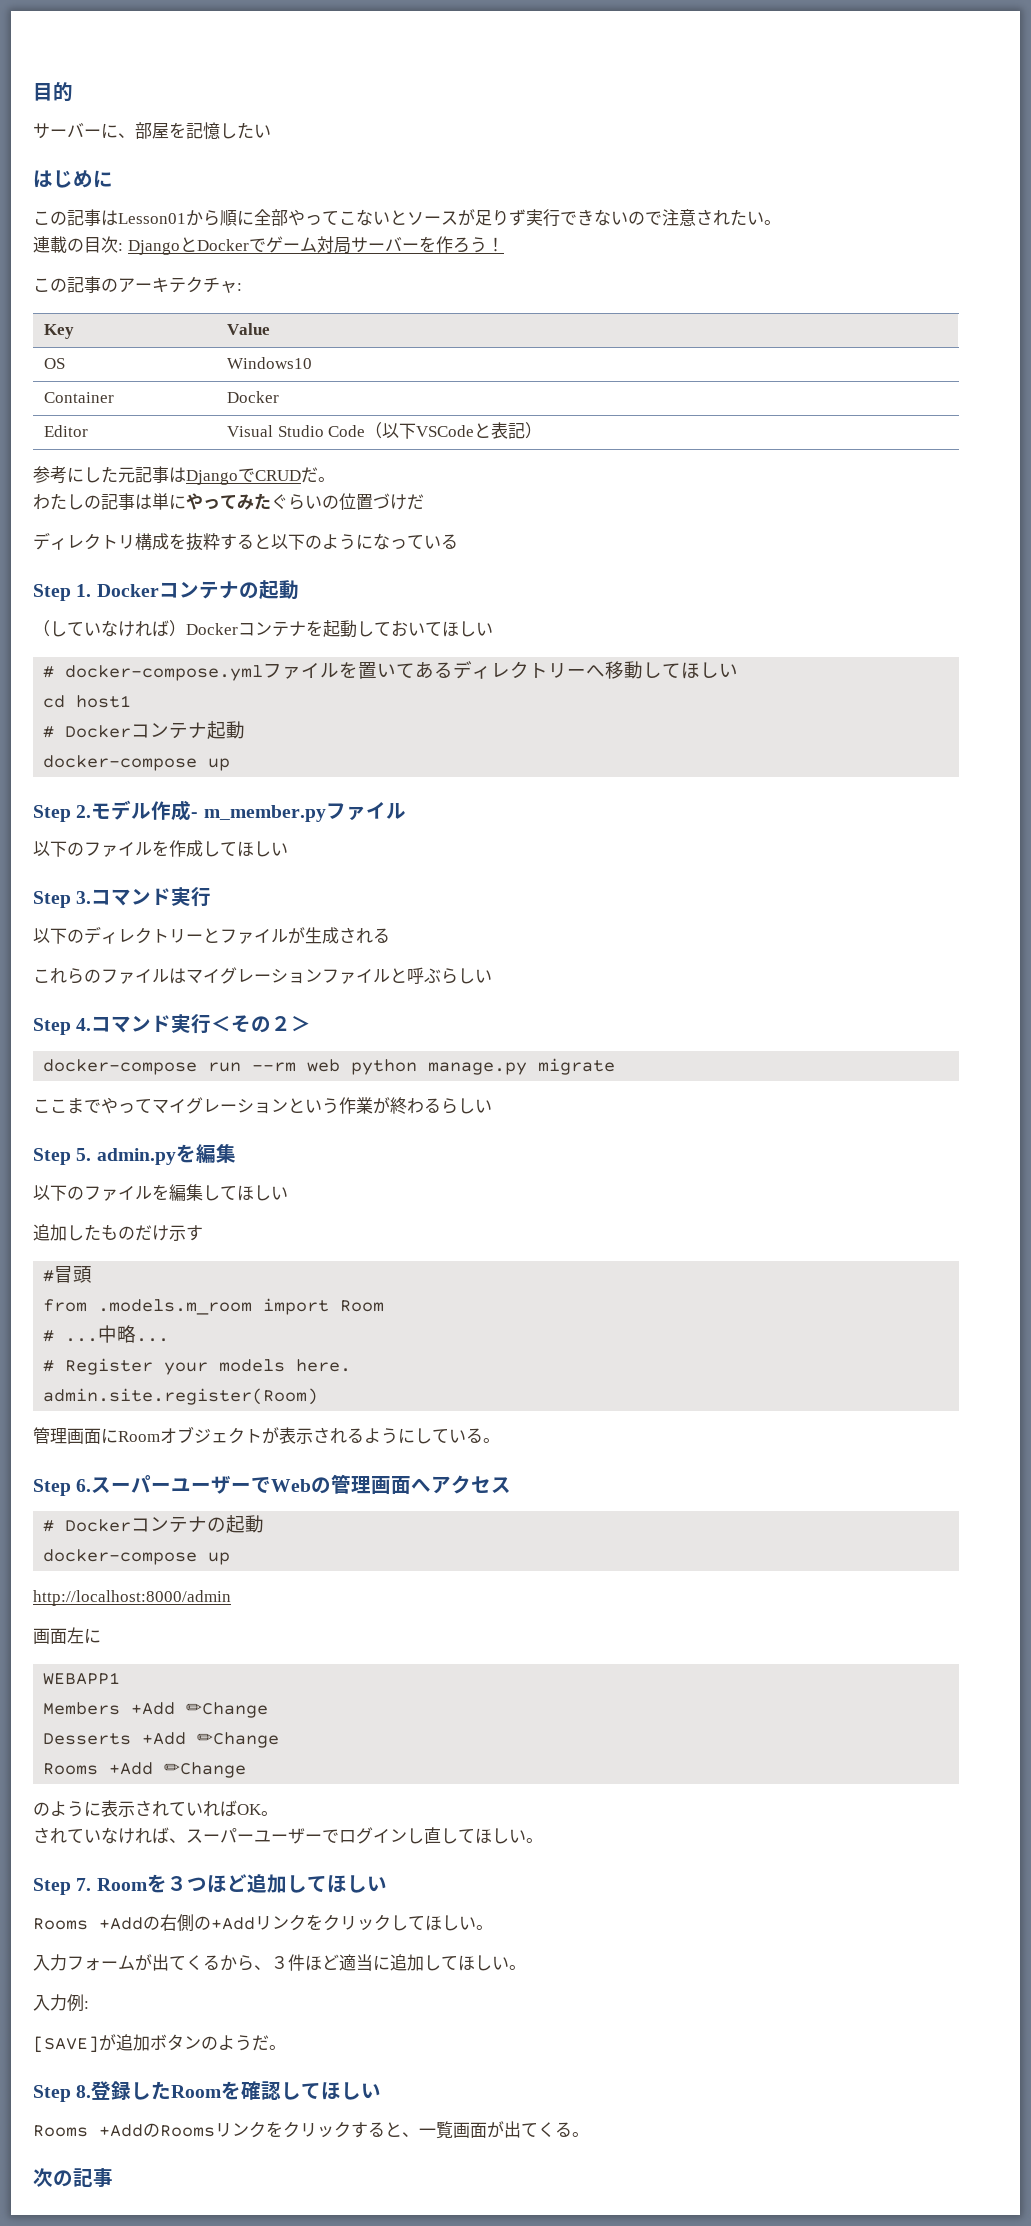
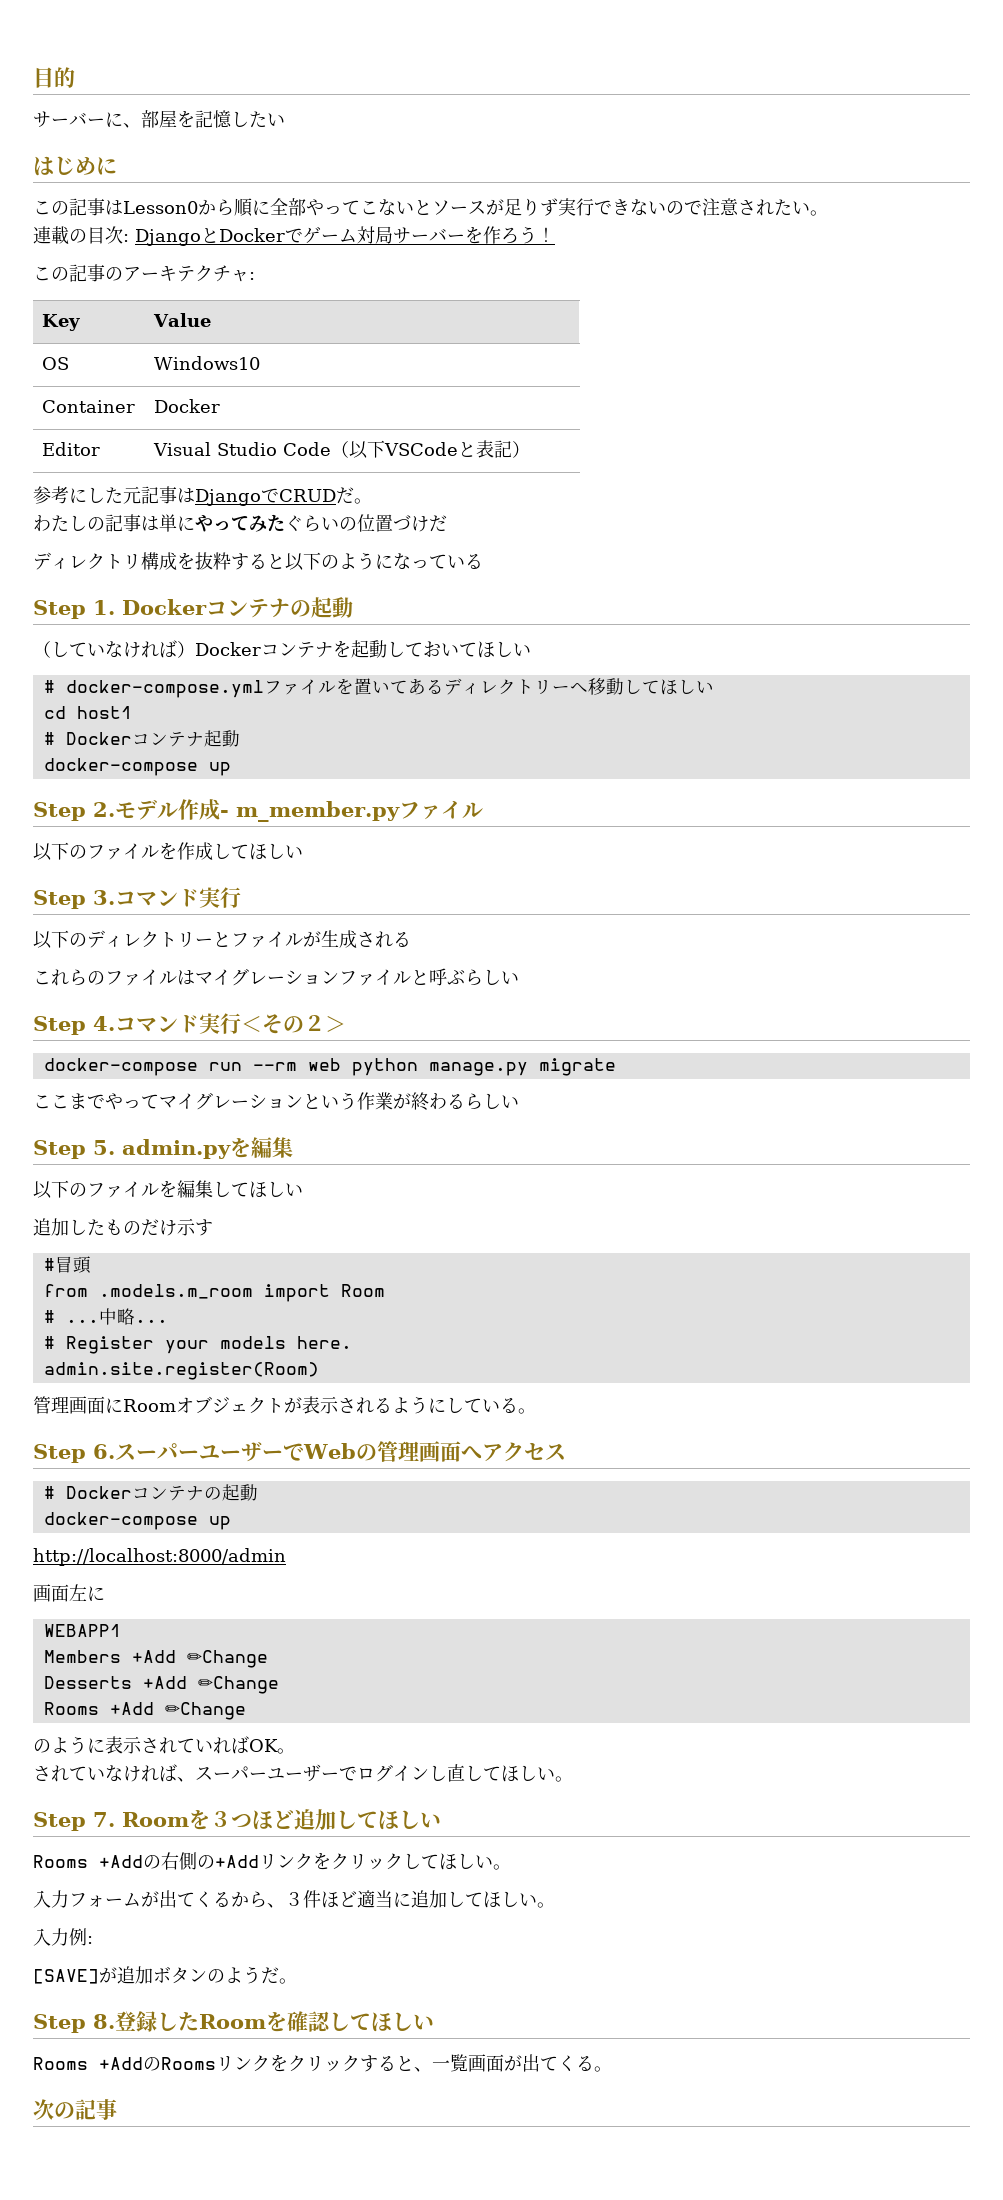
- この記事はLesson01から順に全部やってこないとソースが足りず実行できないので注意されたい。
+ この記事はLesson0から順に全部やってこないとソースが足りず実行できないので注意されたい。

